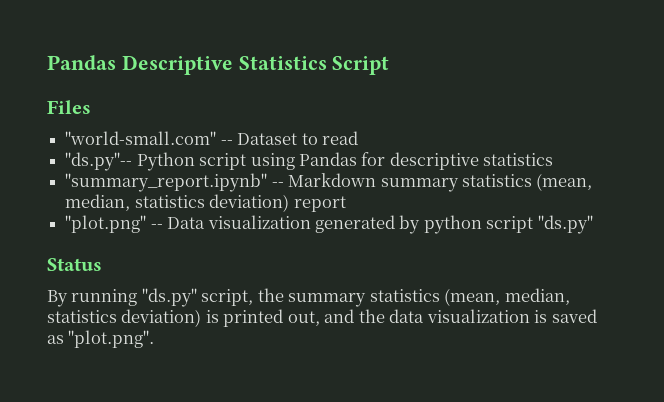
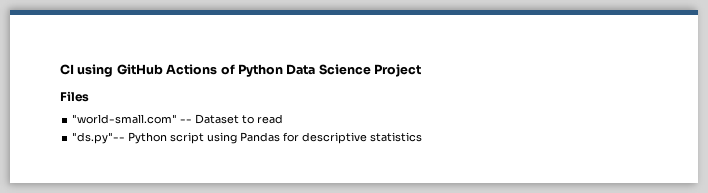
- Pandas Descriptive Statistics Script
+ CI using GitHub Actions of Python Data Science Project
- "summary_report.ipynb" -- Markdown summary statistics (mean, median, statistics deviation) report
- "plot.png" -- Data visualization generated by python script "ds.py"
- Status
- By running "ds.py" script, the summary statistics (mean, median, statistics deviation) is printed out, and the data visualization is saved as "plot.png".

